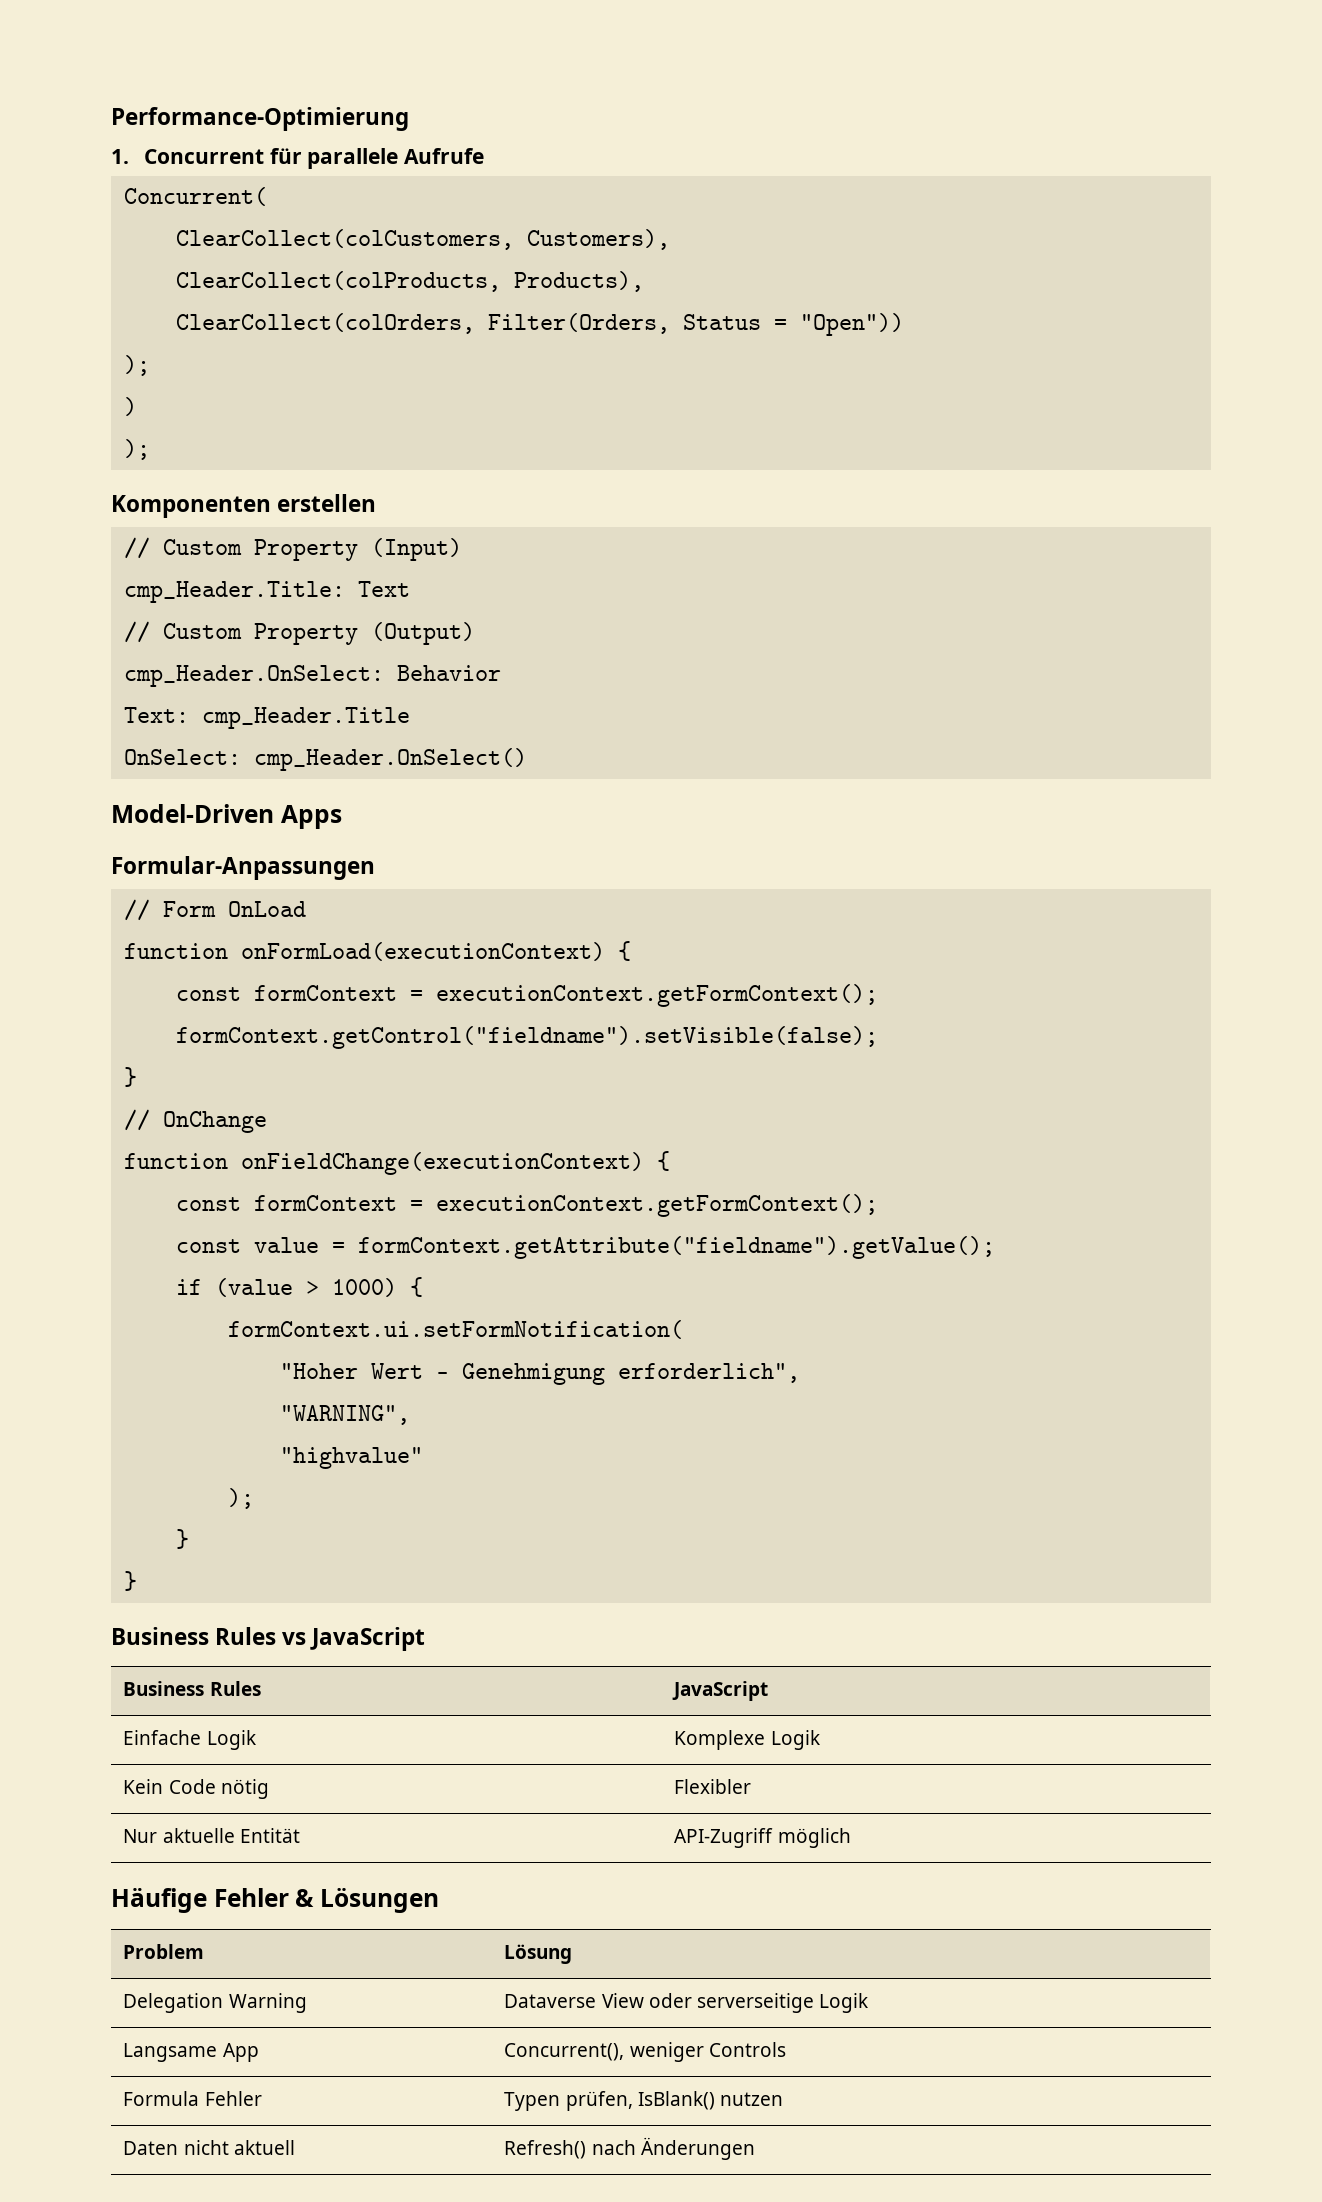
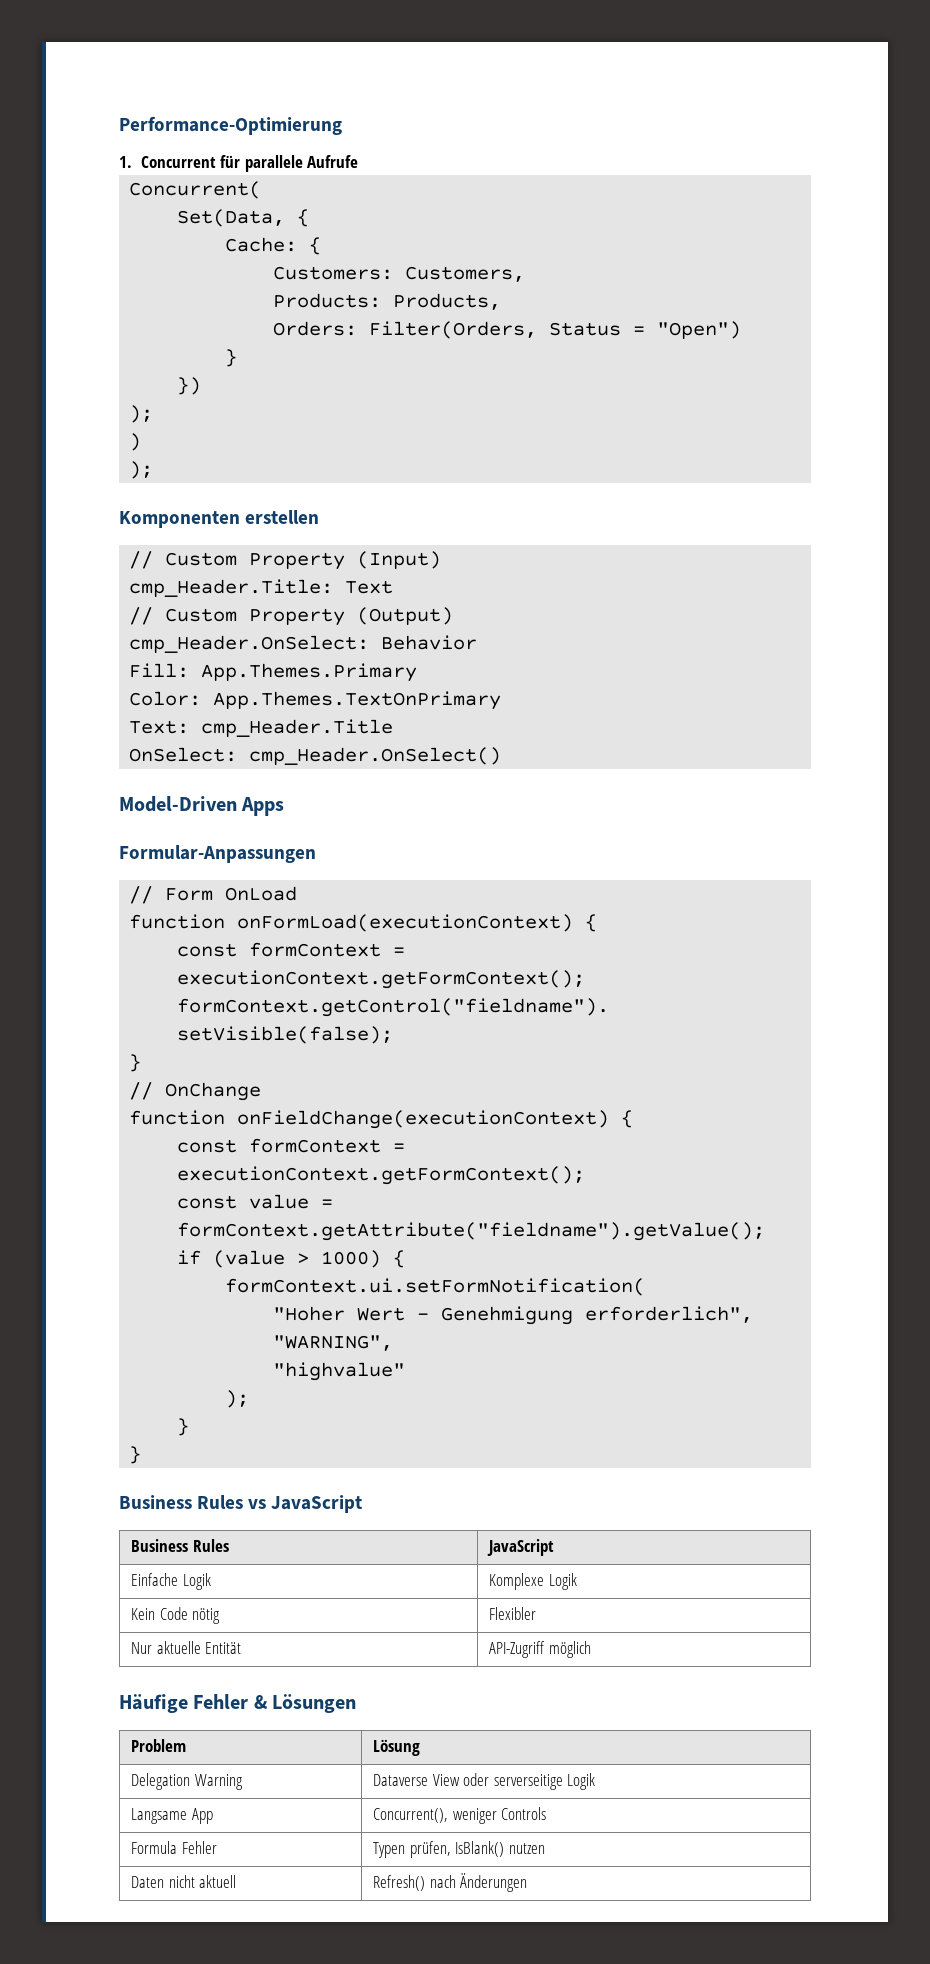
- ClearCollect(colCustomers, Customers),
- ClearCollect(colProducts, Products),
- ClearCollect(colOrders, Filter(Orders, Status = "Open"))
+ Set(Data, {
+ Cache: {
+ Customers: Customers,
+ Products: Products,
+ Orders: Filter(Orders, Status = "Open")
+ }
+ })
+ Fill: App.Themes.Primary
+ Color: App.Themes.TextOnPrimary

